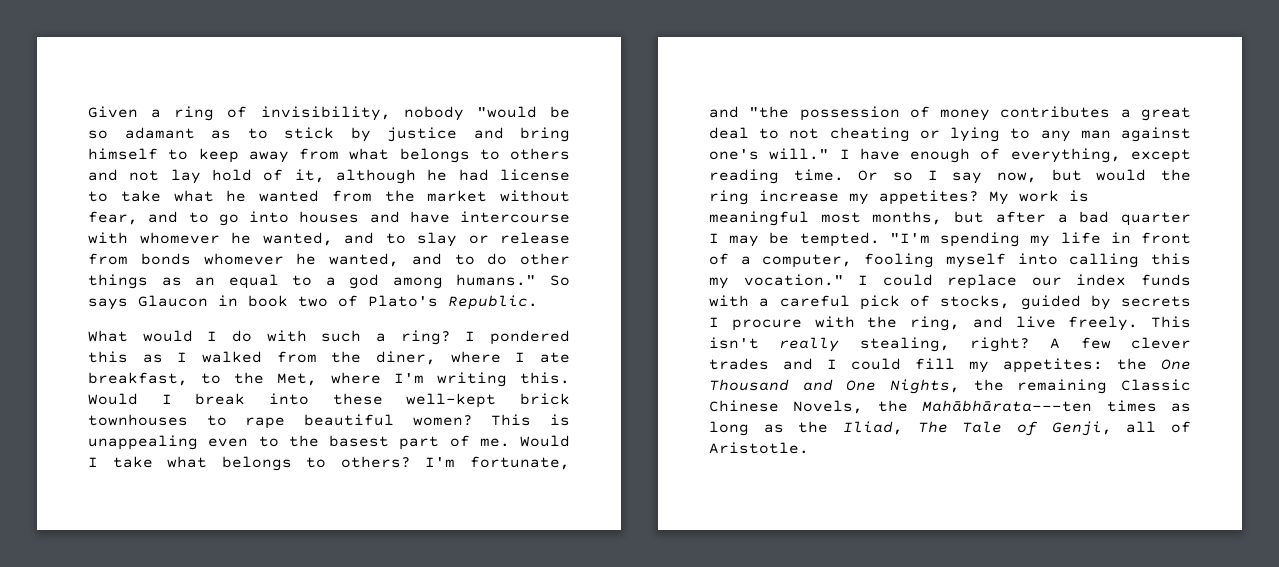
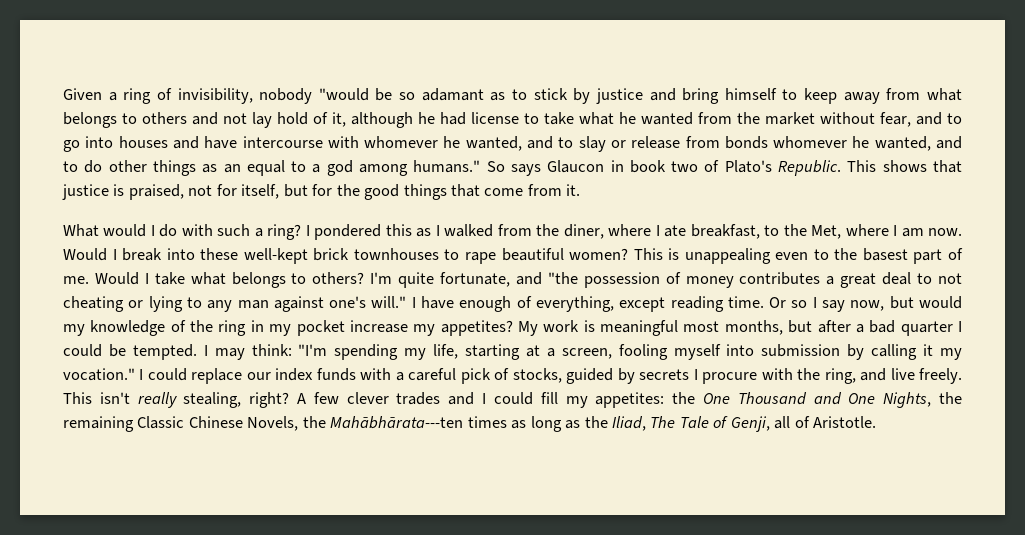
+ This shows that justice is praised, not for itself, but for the good things that come from it.
- I pondered this as I walked from the diner, where I ate breakfast, to the Met, where I'm writing this.
+ I pondered this as I walked from the diner, where I ate breakfast, to the Met, where I am now.
- I'm fortunate, and "the possession of money contributes a great deal to not cheating or lying to any man against one's will."
+ I'm quite fortunate, and "the possession of money contributes a great deal to not cheating or lying to any man against one's will."
- Or so I say now, but would the ring increase my appetites?
+ Or so I say now, but would my knowledge of the ring in my pocket increase my appetites?
- My work is meaningful most months, but after a bad quarter I may be tempted.
+ My work is meaningful most months, but after a bad quarter I could be tempted.
- "I'm spending my life in front of a computer, fooling myself into calling this my vocation."
+ I may think: "I'm spending my life, starting at a screen, fooling myself into submission by calling it my vocation."

